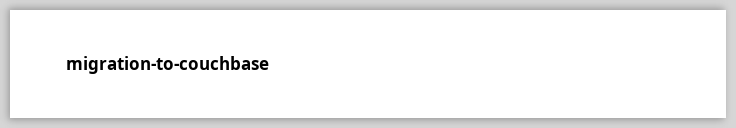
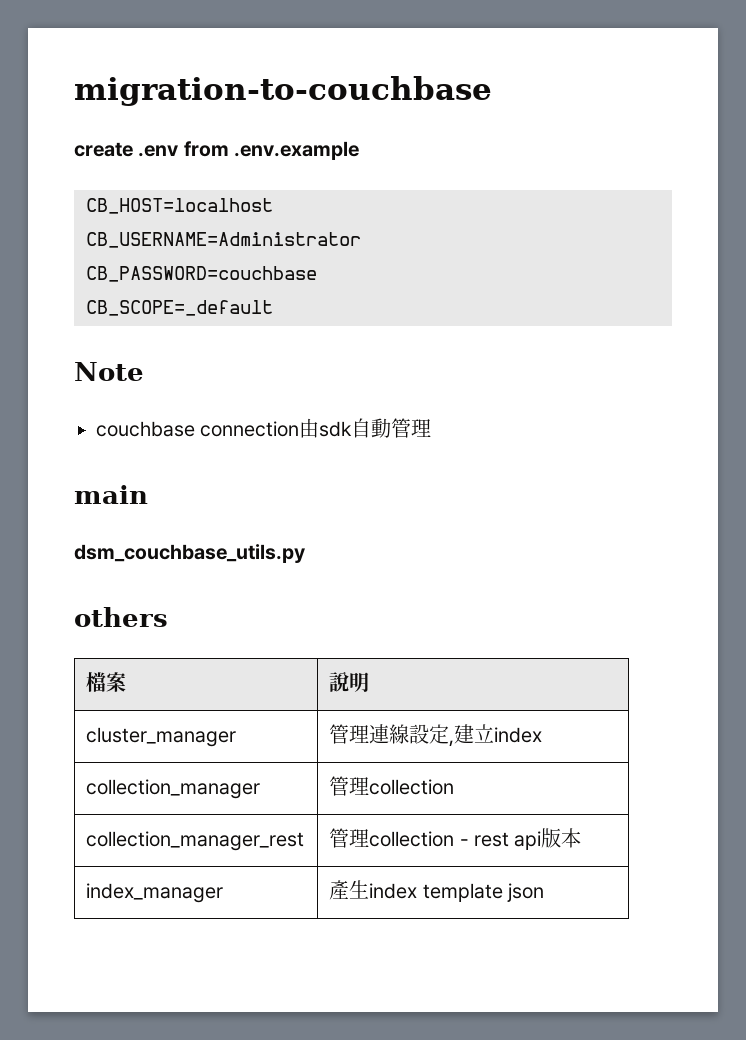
+ create .env from .env.example
+ CB_HOST=localhost
+ CB_USERNAME=Administrator
+ CB_PASSWORD=couchbase
+ CB_SCOPE=_default
+ Note
+ couchbase connection由sdk自動管理
+ main
+ dsm_couchbase_utils.py
+ others
+ 檔案 | 說明
+ cluster_manager | 管理連線設定,建立index
+ collection_manager | 管理collection
+ collection_manager_rest | 管理collection - rest api版本
+ index_manager | 產生index template json

